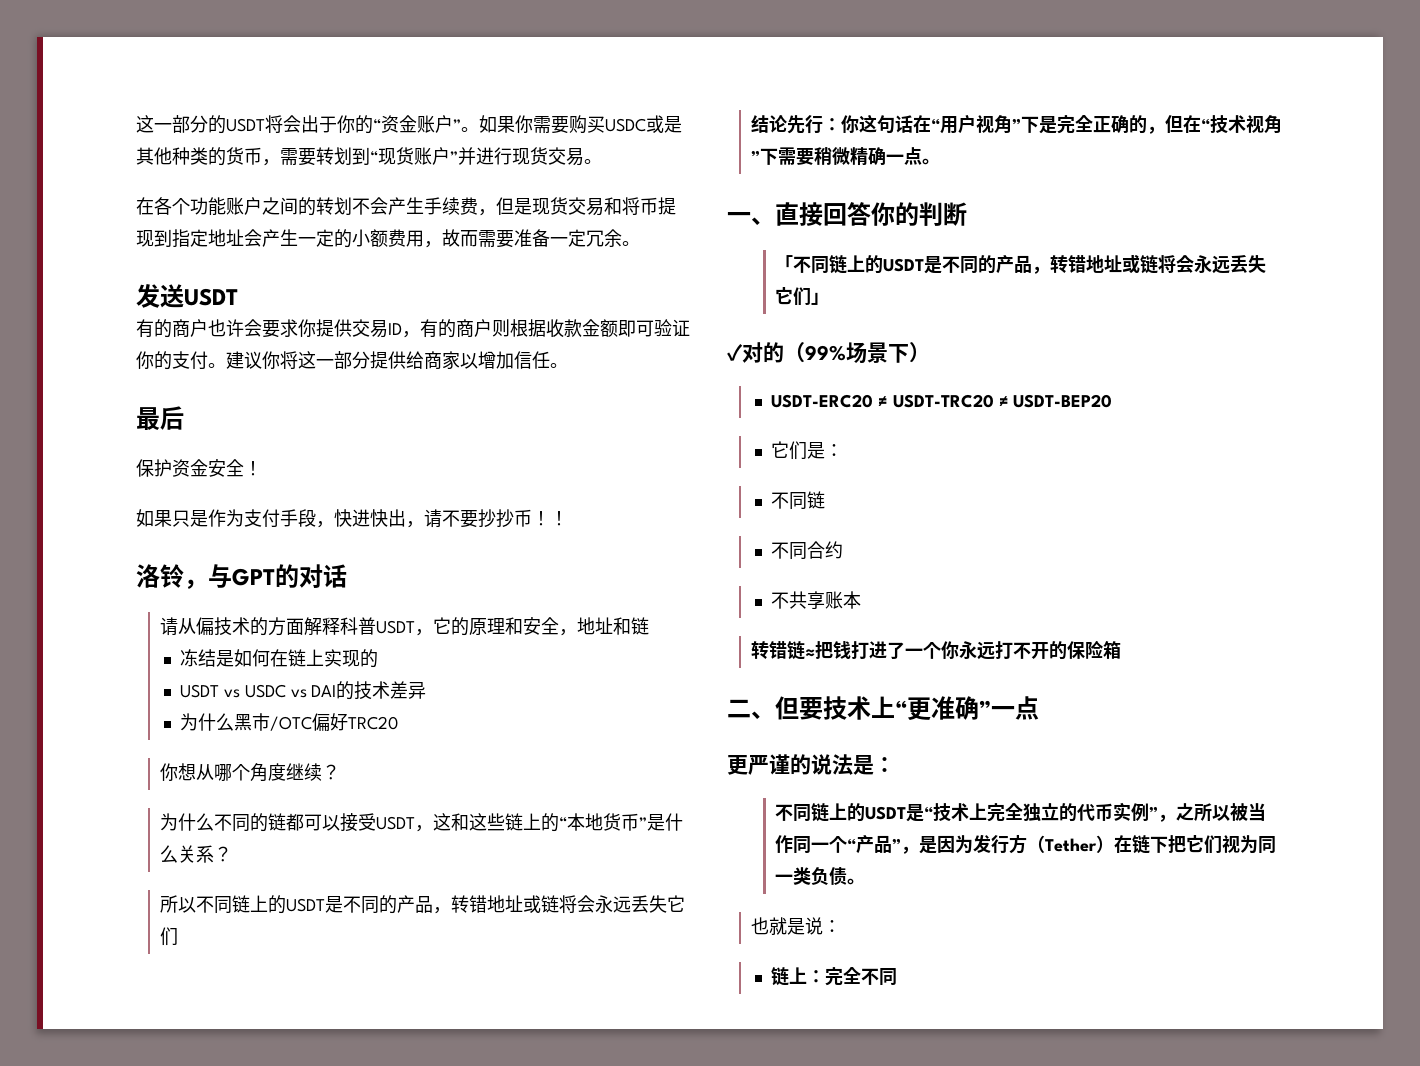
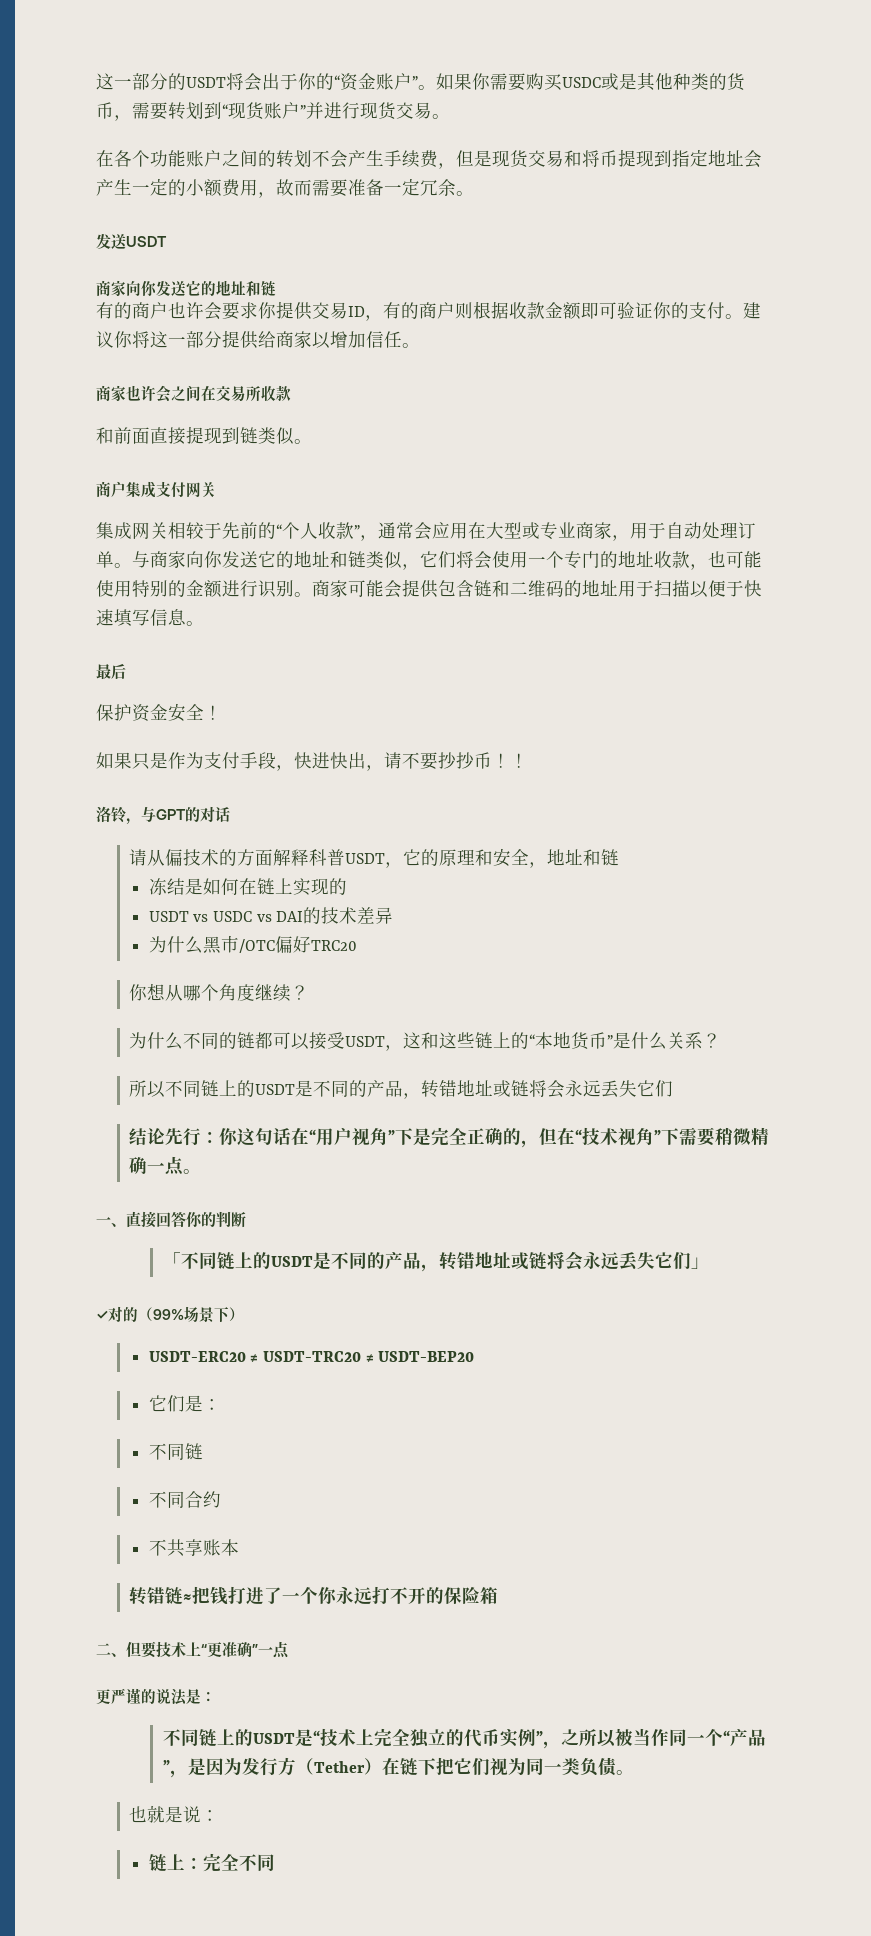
  发送USDT
+ 商家向你发送它的地址和链
+ 商家也许会之间在交易所收款
+ 和前面直接提现到链类似。
+ 商户集成支付网关
+ 集成网关相较于先前的“个人收款”，通常会应用在大型或专业商家，用于自动处理订单。与商家向你发送它的地址和链类似，它们将会使用一个专门的地址收款，也可能使用特别的金额进行识别。商家可能会提供包含链和二维码的地址用于扫描以便于快速填写信息。

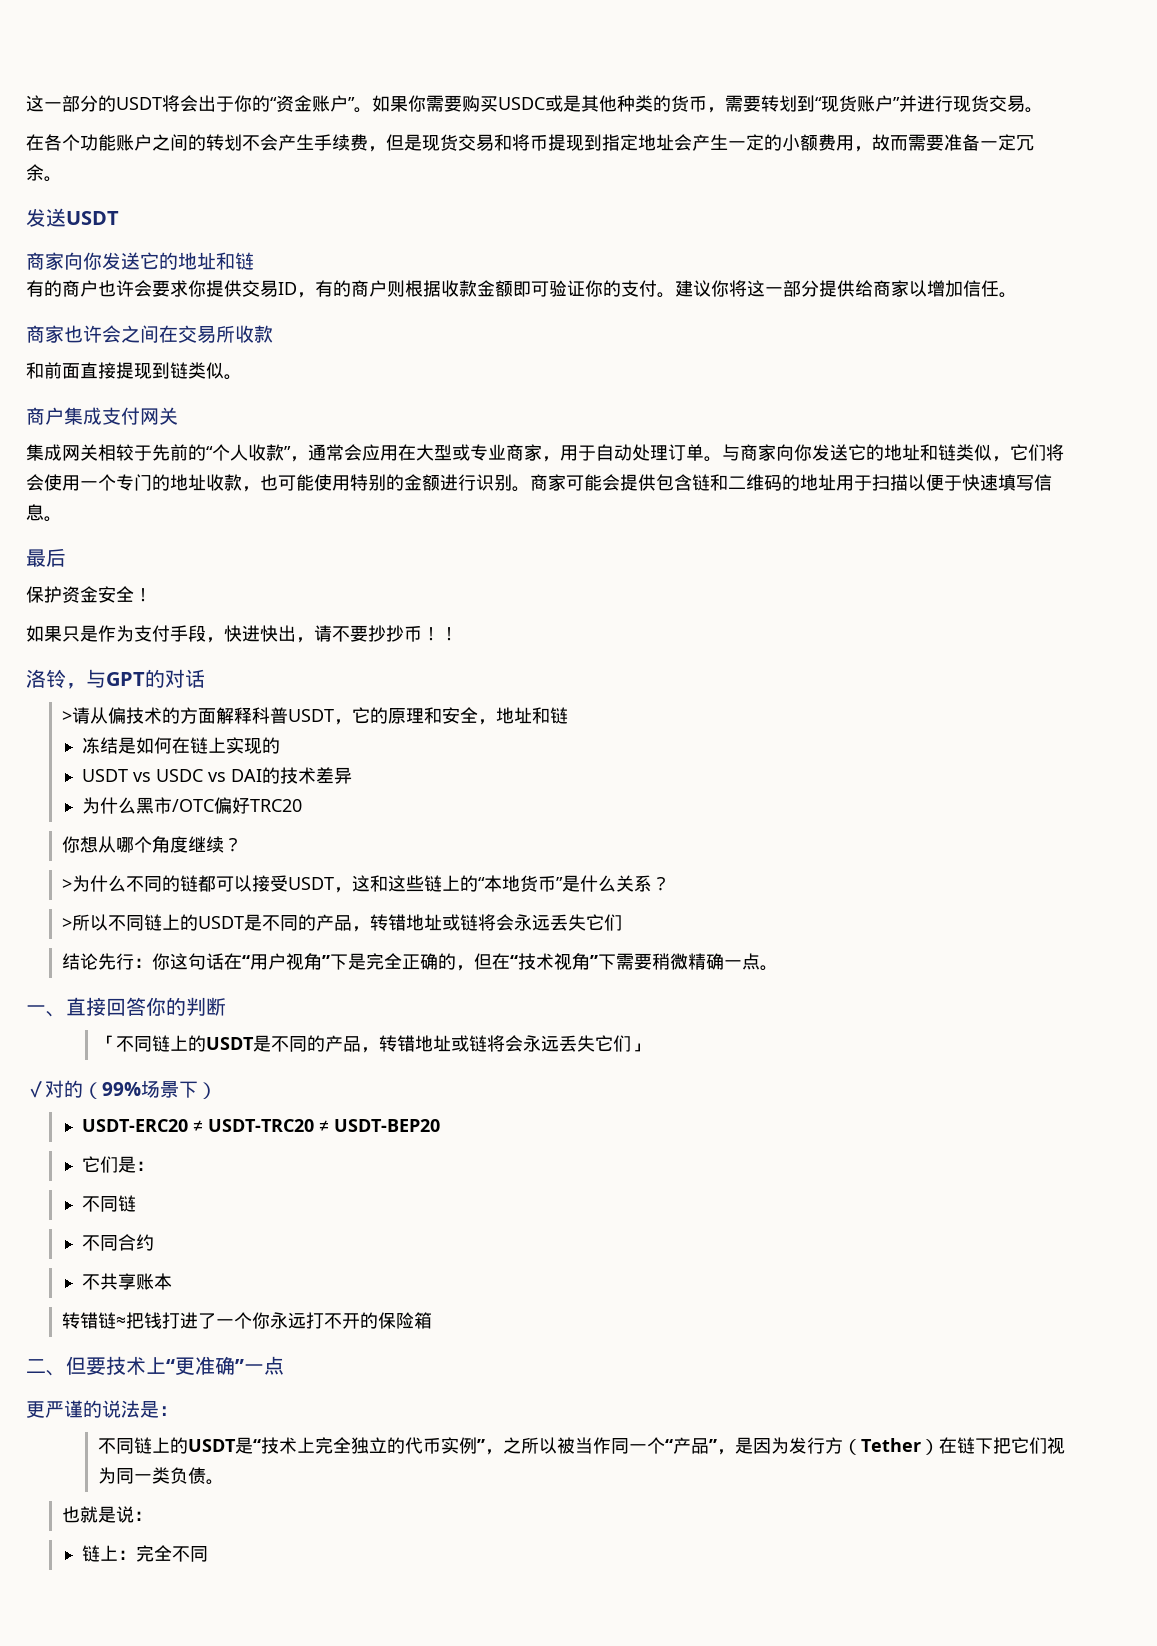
- 请从偏技术的方面解释科普USDT，它的原理和安全，地址和链
+ >请从偏技术的方面解释科普USDT，它的原理和安全，地址和链
- 为什么不同的链都可以接受USDT，这和这些链上的“本地货币”是什么关系？
+ >为什么不同的链都可以接受USDT，这和这些链上的“本地货币”是什么关系？
- 所以不同链上的USDT是不同的产品，转错地址或链将会永远丢失它们
+ >所以不同链上的USDT是不同的产品，转错地址或链将会永远丢失它们

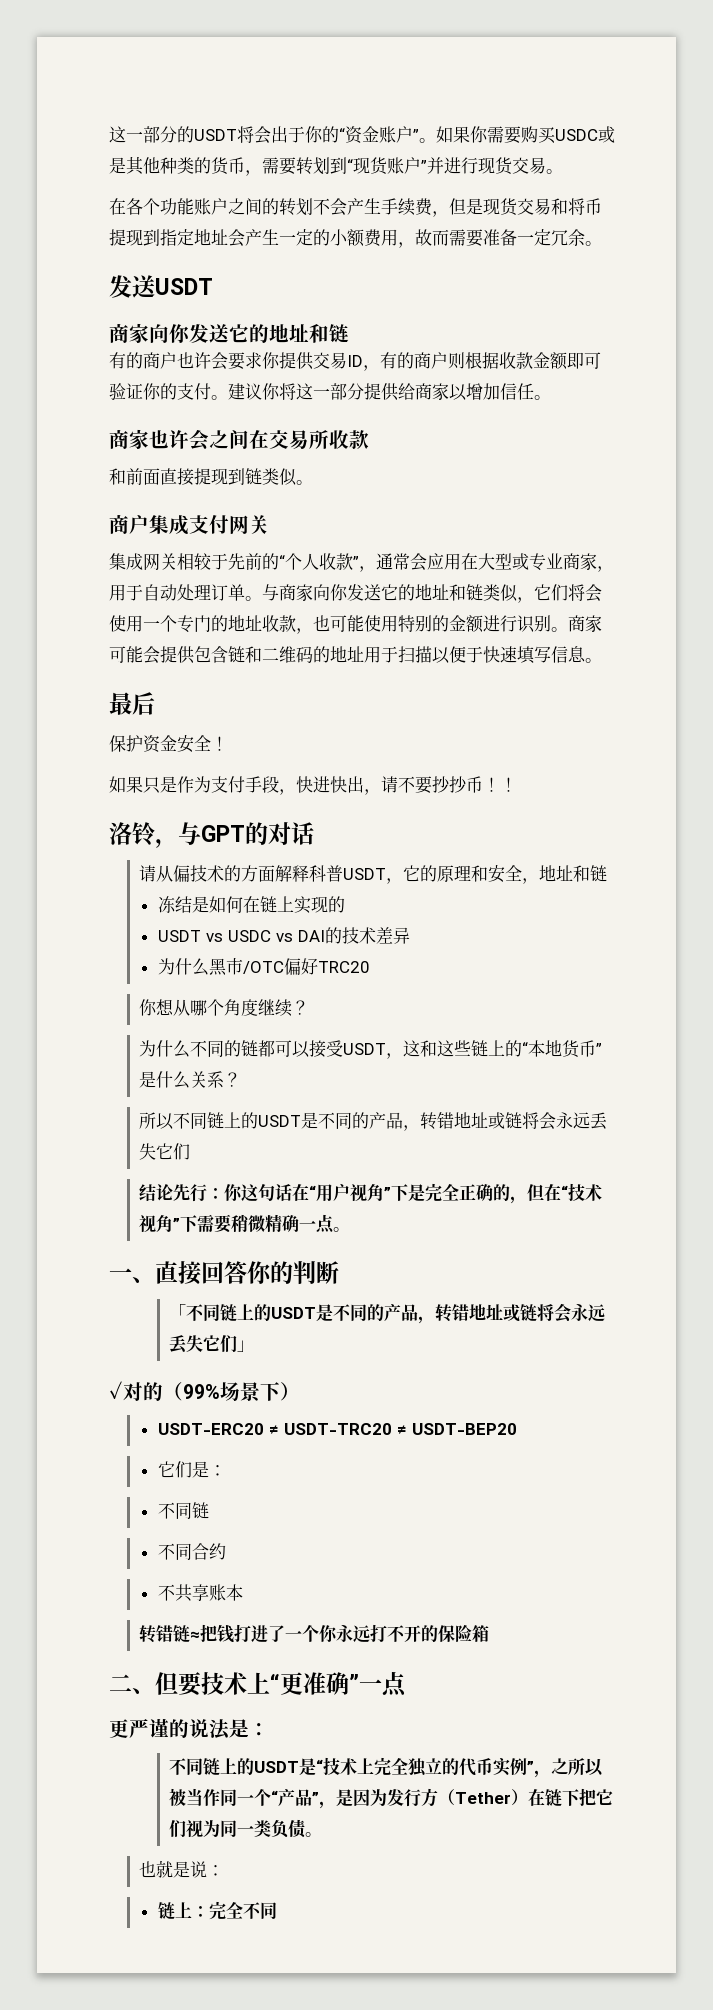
- >请从偏技术的方面解释科普USDT，它的原理和安全，地址和链
+ 请从偏技术的方面解释科普USDT，它的原理和安全，地址和链
- >为什么不同的链都可以接受USDT，这和这些链上的“本地货币”是什么关系？
+ 为什么不同的链都可以接受USDT，这和这些链上的“本地货币”是什么关系？
- >所以不同链上的USDT是不同的产品，转错地址或链将会永远丢失它们
+ 所以不同链上的USDT是不同的产品，转错地址或链将会永远丢失它们

